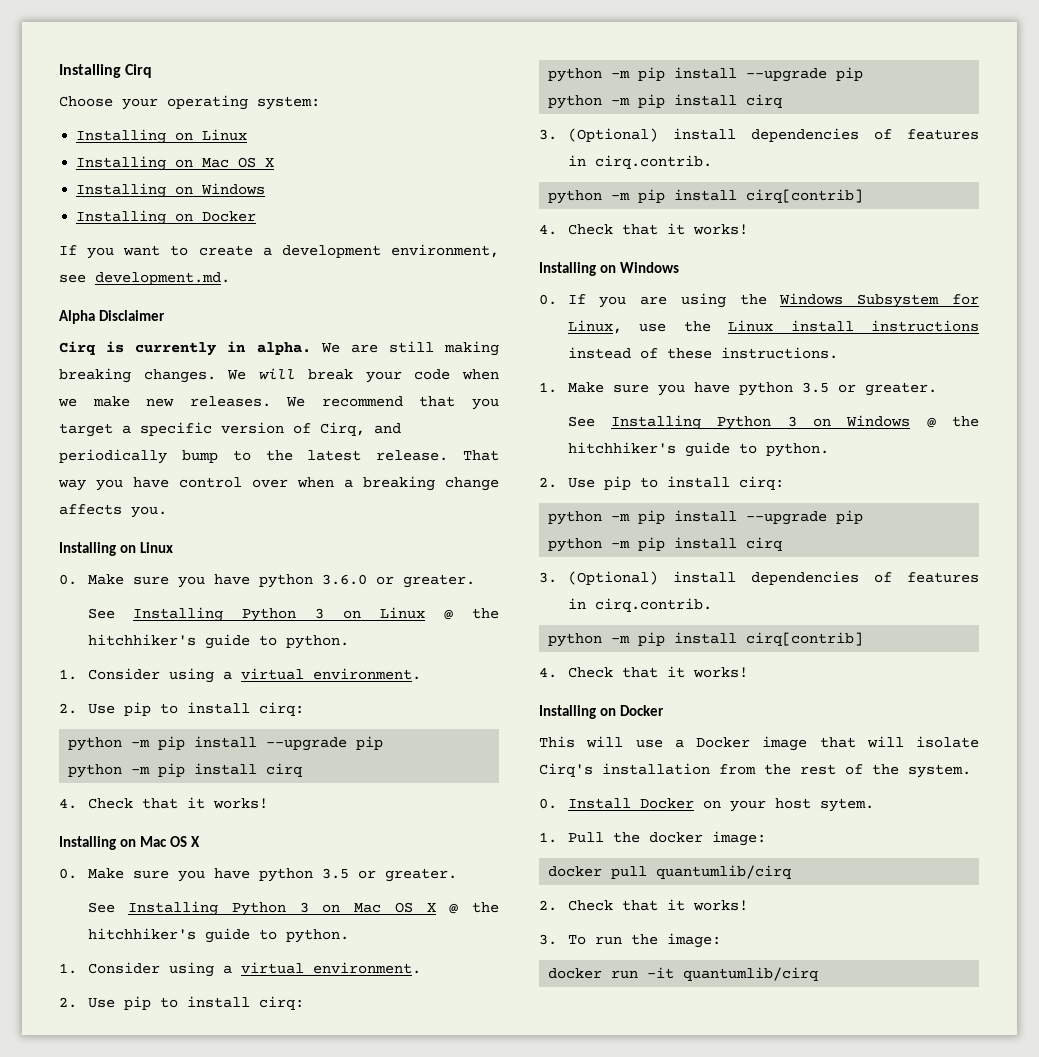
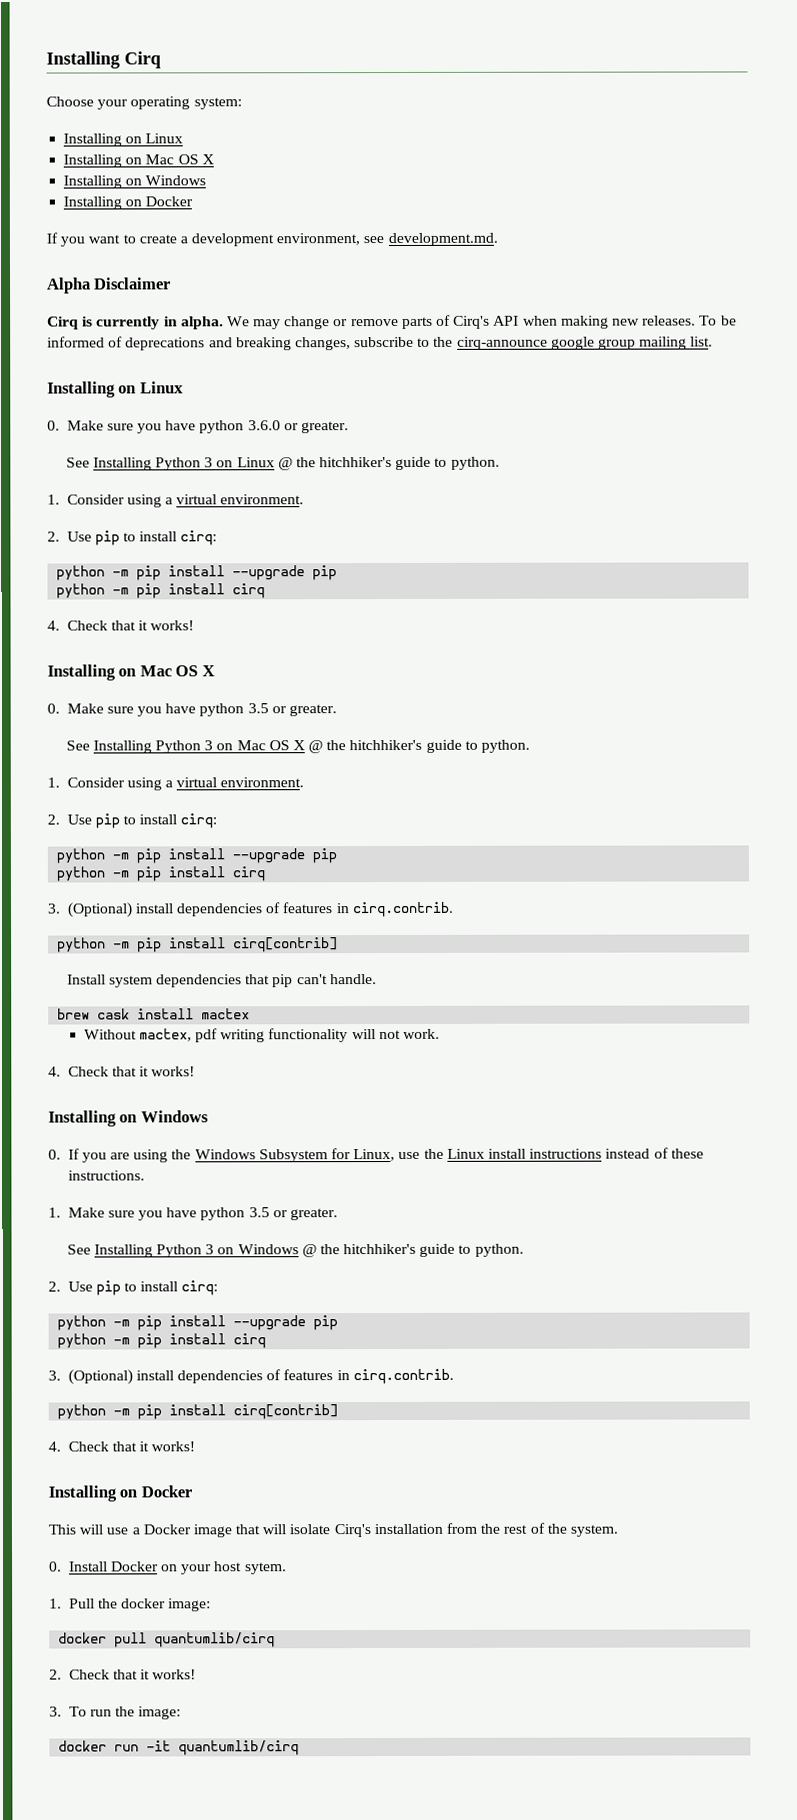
- We are still making breaking changes. We will break your code when we make new releases. We recommend that you target a specific version of Cirq, and periodically bump to the latest release. That way you have control over when a breaking change affects you.
+ We may change or remove parts of Cirq's API when making new releases. To be informed of deprecations and breaking changes, subscribe to the cirq-announce google group mailing list.
+ Install system dependencies that pip can't handle.
+ brew cask install mactex
+ Without mactex, pdf writing functionality will not work.

